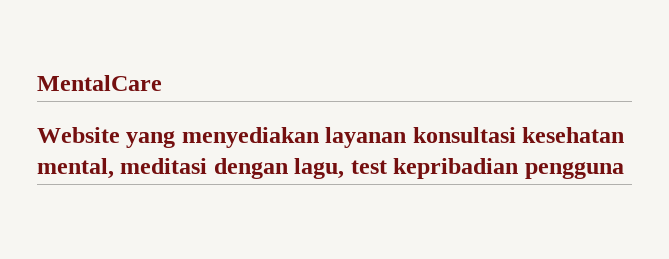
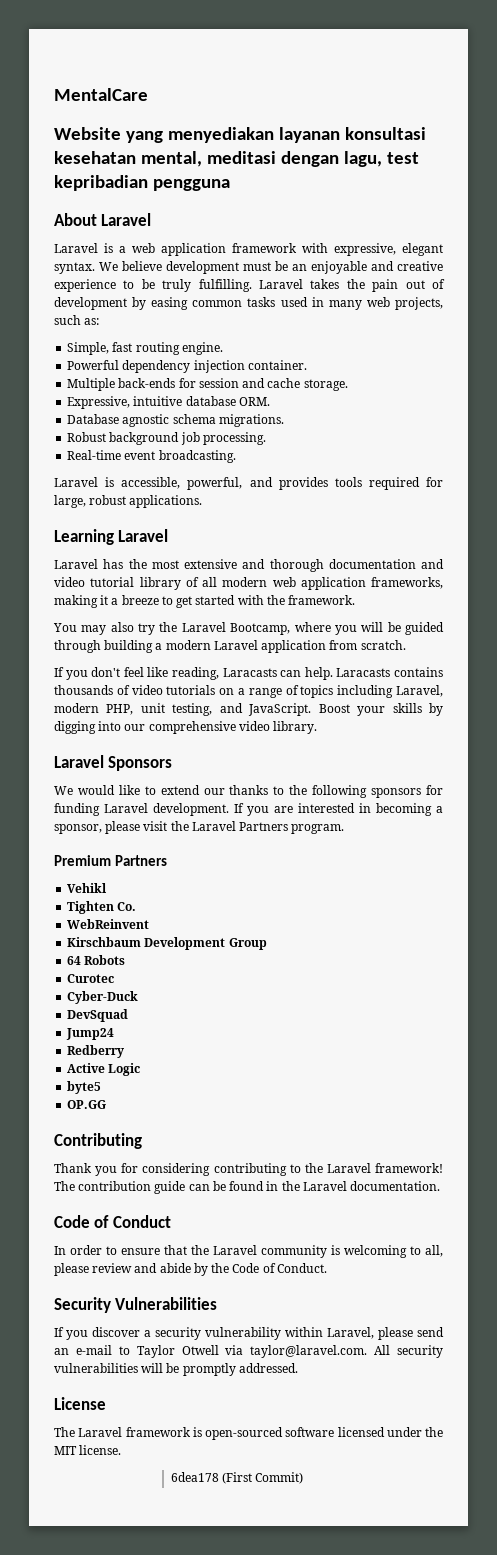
+ About Laravel
+ Laravel is a web application framework with expressive, elegant syntax. We believe development must be an enjoyable and creative experience to be truly fulfilling. Laravel takes the pain out of development by easing common tasks used in many web projects, such as:
+ Simple, fast routing engine.
+ Powerful dependency injection container.
+ Multiple back-ends for session and cache storage.
+ Expressive, intuitive database ORM.
+ Database agnostic schema migrations.
+ Robust background job processing.
+ Real-time event broadcasting.
+ Laravel is accessible, powerful, and provides tools required for large, robust applications.
+ Learning Laravel
+ Laravel has the most extensive and thorough documentation and video tutorial library of all modern web application frameworks, making it a breeze to get started with the framework.
+ You may also try the Laravel Bootcamp, where you will be guided through building a modern Laravel application from scratch.
+ If you don't feel like reading, Laracasts can help. Laracasts contains thousands of video tutorials on a range of topics including Laravel, modern PHP, unit testing, and JavaScript. Boost your skills by digging into our comprehensive video library.
+ Laravel Sponsors
+ We would like to extend our thanks to the following sponsors for funding Laravel development. If you are interested in becoming a sponsor, please visit the Laravel Partners program.
+ Premium Partners
+ Vehikl
+ Tighten Co.
+ WebReinvent
+ Kirschbaum Development Group
+ 64 Robots
+ Curotec
+ Cyber-Duck
+ DevSquad
+ Jump24
+ Redberry
+ Active Logic
+ byte5
+ OP.GG
+ Contributing
+ Thank you for considering contributing to the Laravel framework! The contribution guide can be found in the Laravel documentation.
+ Code of Conduct
+ In order to ensure that the Laravel community is welcoming to all, please review and abide by the Code of Conduct.
+ Security Vulnerabilities
+ If you discover a security vulnerability within Laravel, please send an e-mail to Taylor Otwell via taylor@laravel.com. All security vulnerabilities will be promptly addressed.
+ License
+ The Laravel framework is open-sourced software licensed under the MIT license.
+ 6dea178 (First Commit)

